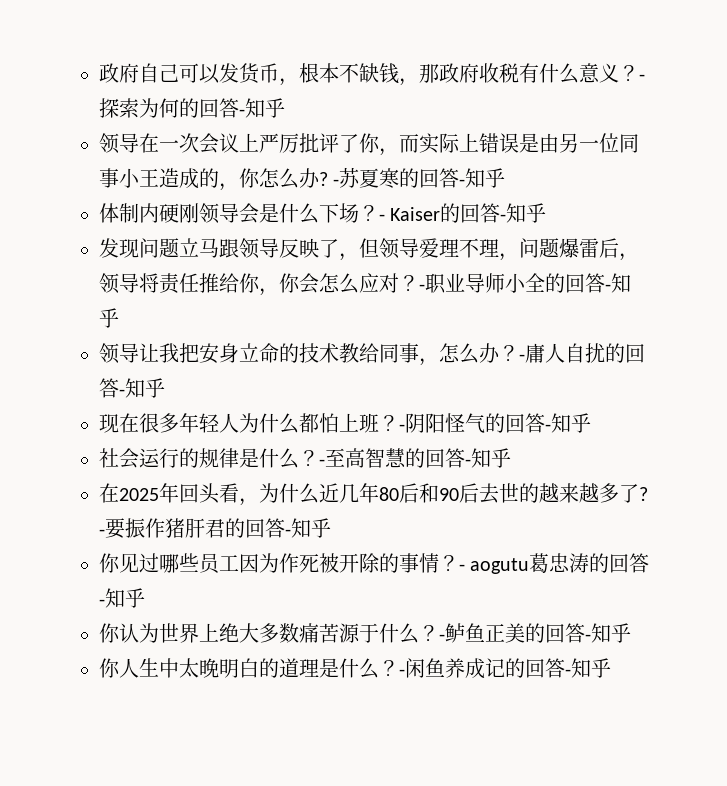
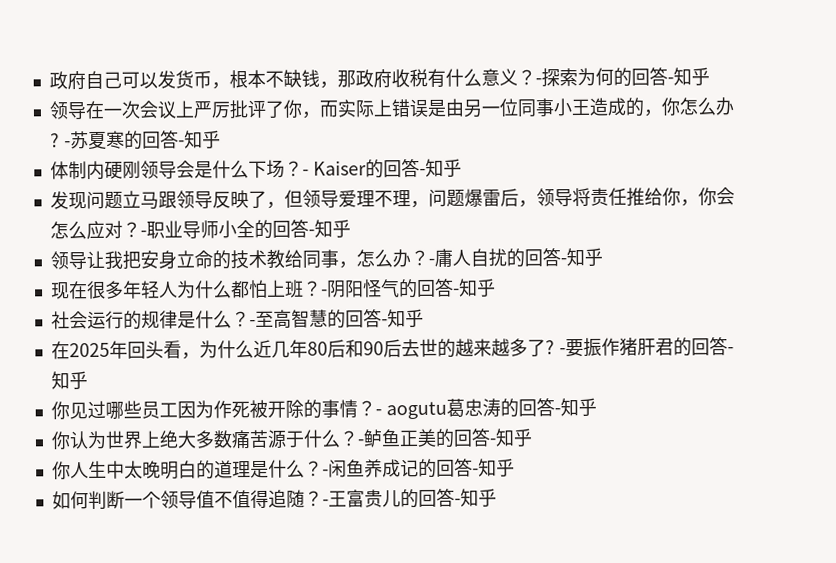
+ 如何判断一个领导值不值得追随？-王富贵儿的回答-知乎

